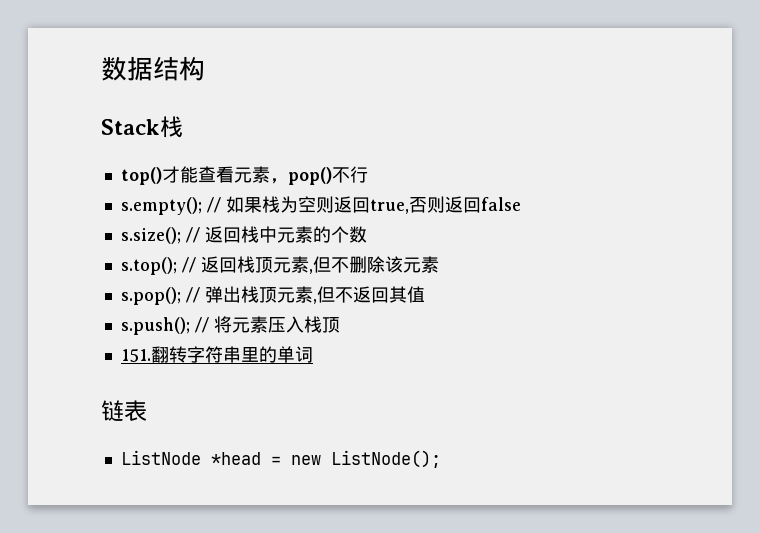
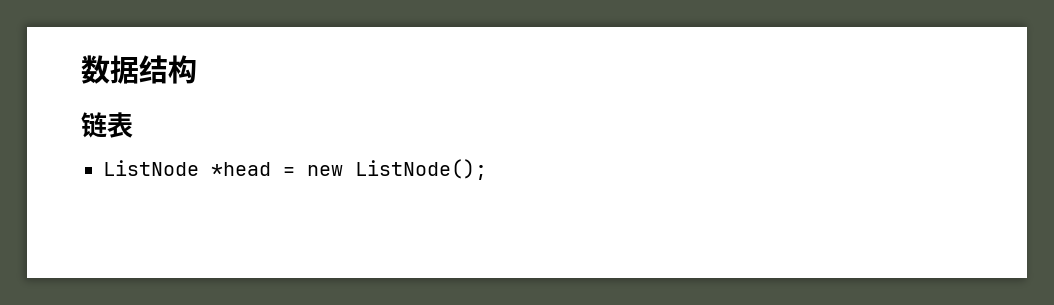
- Stack栈
- top()才能查看元素，pop()不行
- s.empty(); // 如果栈为空则返回true,否则返回false
- s.size(); // 返回栈中元素的个数
- s.top(); // 返回栈顶元素,但不删除该元素
- s.pop(); // 弹出栈顶元素,但不返回其值
- s.push(); // 将元素压入栈顶
- 151.翻转字符串里的单词

